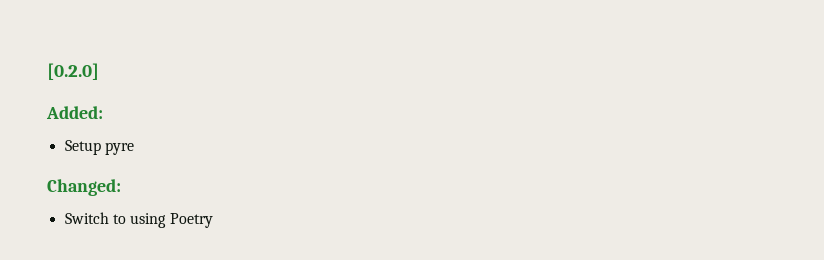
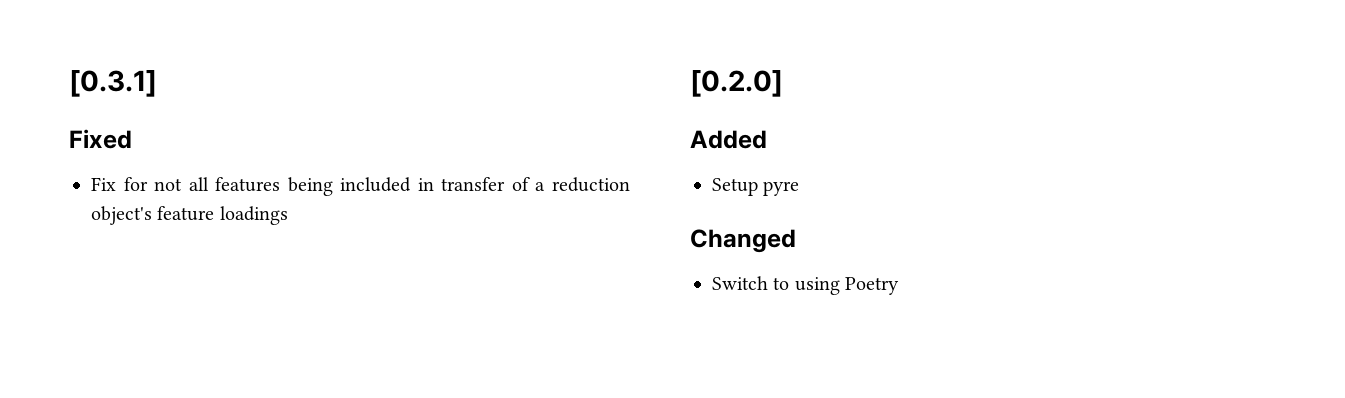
+ [0.3.1]
+ Fixed
+ Fix for not all features being included in transfer of a reduction object's feature loadings
- Added:
+ Added
- Changed:
+ Changed

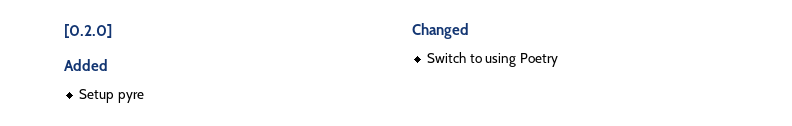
- [0.3.1]
- Fixed
- Fix for not all features being included in transfer of a reduction object's feature loadings

